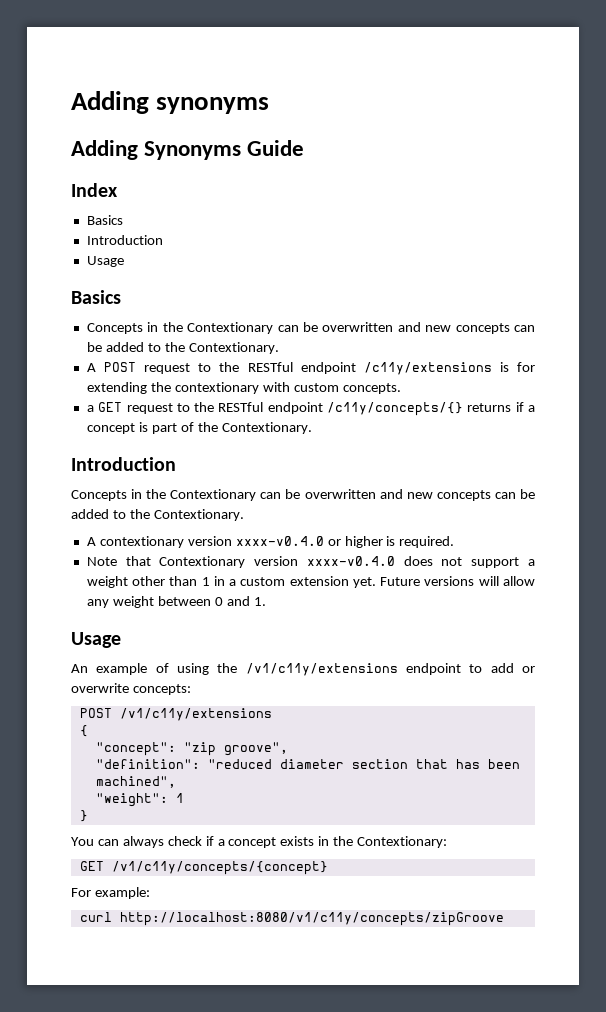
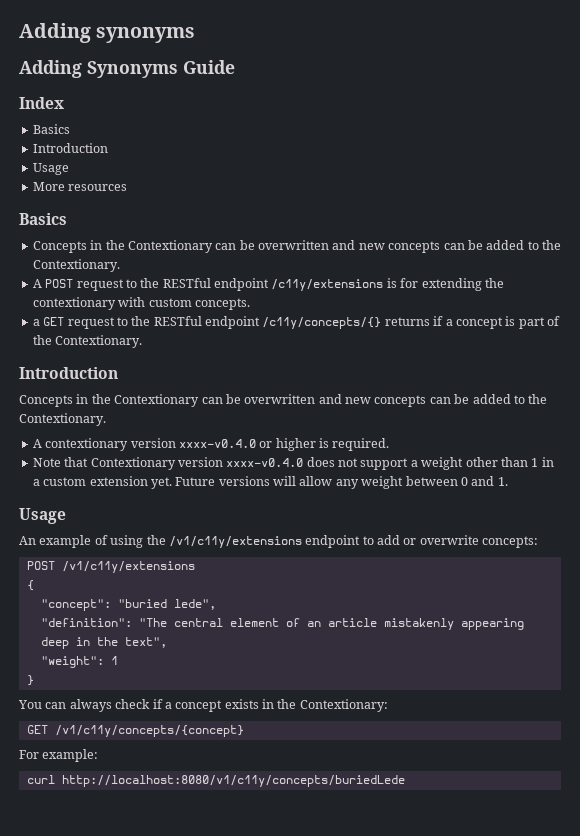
+ More resources
- "concept": "zip groove",
+ "concept": "buried lede",
- "definition": "reduced diameter section that has been machined",
+ "definition": "The central element of an article mistakenly appearing deep in the text",
- curl http://localhost:8080/v1/c11y/concepts/zipGroove
+ curl http://localhost:8080/v1/c11y/concepts/buriedLede

